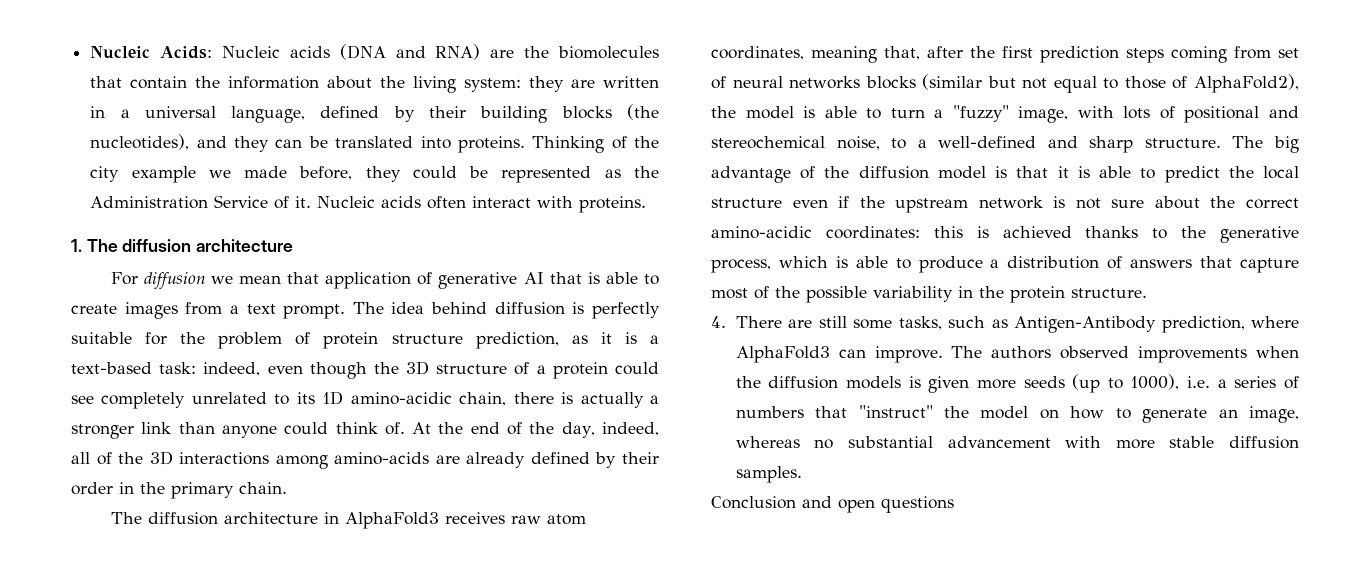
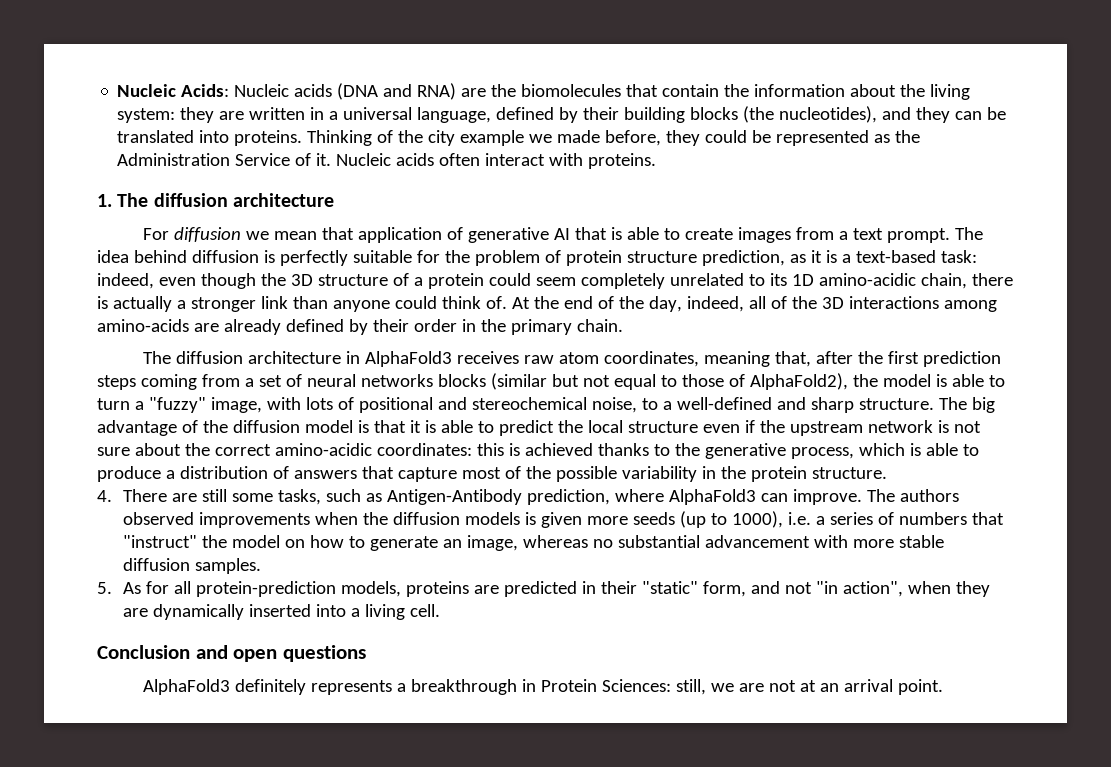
- The idea behind diffusion is perfectly suitable for the problem of protein structure prediction, as it is a text-based task: indeed, even though the 3D structure of a protein could see completely unrelated to its 1D amino-acidic chain, there is actually a stronger link than anyone could think of.
+ The idea behind diffusion is perfectly suitable for the problem of protein structure prediction, as it is a text-based task: indeed, even though the 3D structure of a protein could seem completely unrelated to its 1D amino-acidic chain, there is actually a stronger link than anyone could think of.
- The diffusion architecture in AlphaFold3 receives raw atom coordinates, meaning that, after the first prediction steps coming from set of neural networks blocks (similar but not equal to those of AlphaFold2), the model is able to turn a "fuzzy" image, with lots of positional and stereochemical noise, to a well-defined and sharp structure.
+ The diffusion architecture in AlphaFold3 receives raw atom coordinates, meaning that, after the first prediction steps coming from a set of neural networks blocks (similar but not equal to those of AlphaFold2), the model is able to turn a "fuzzy" image, with lots of positional and stereochemical noise, to a well-defined and sharp structure.
+ 5. As for all protein-prediction models, proteins are predicted in their "static" form, and not "in action", when they are dynamically inserted into a living cell.
  Conclusion and open questions
+ AlphaFold3 definitely represents a breakthrough in Protein Sciences: still, we are not at an arrival point.

